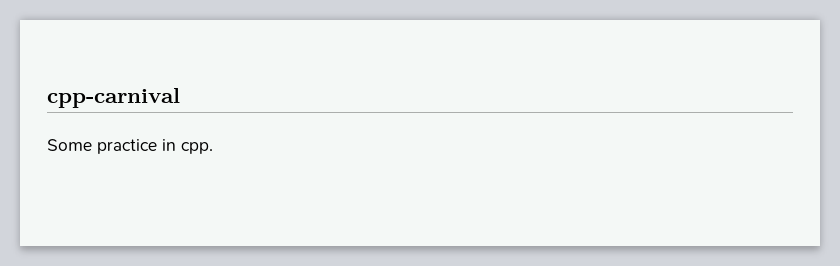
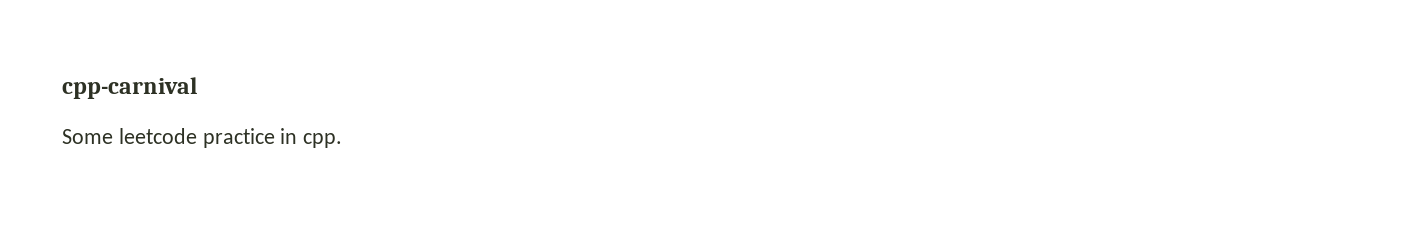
- Some practice in cpp.
+ Some leetcode practice in cpp.

